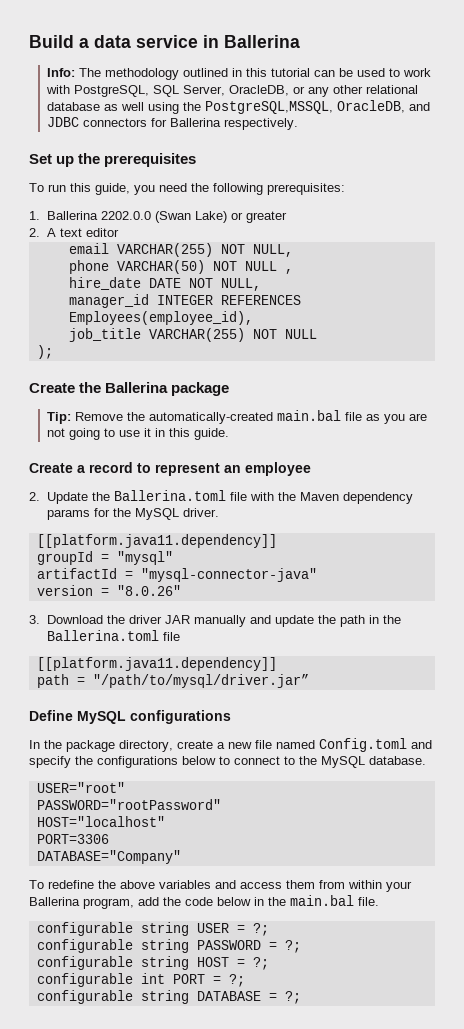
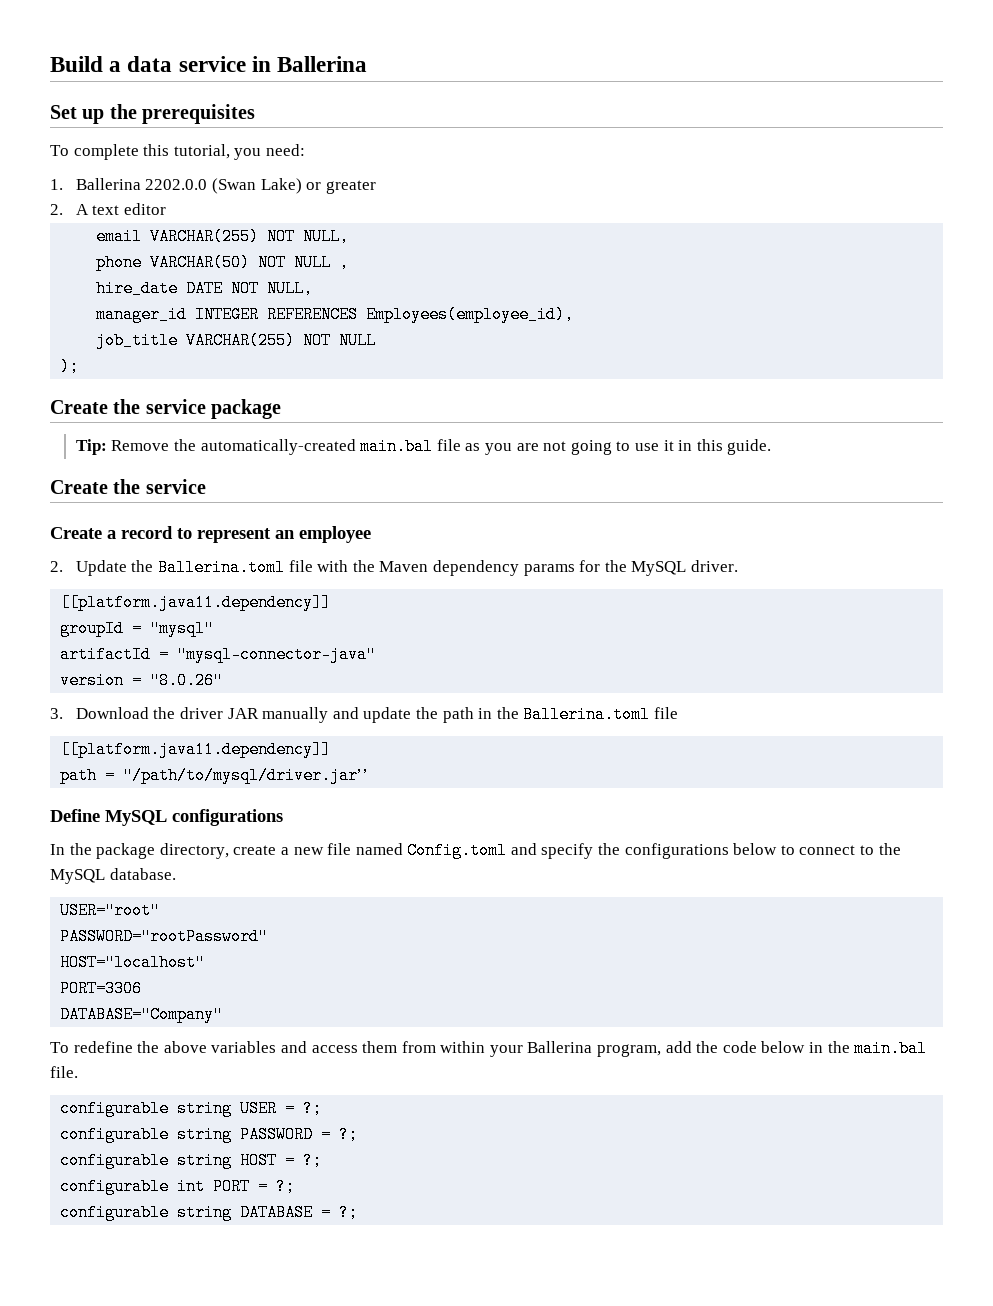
- Info: The methodology outlined in this tutorial can be used to work with PostgreSQL, SQL Server, OracleDB, or any other relational database as well using the PostgreSQL,MSSQL, OracleDB, and JDBC connectors for Ballerina respectively.
- To run this guide, you need the following prerequisites:
+ To complete this tutorial, you need:
- Create the Ballerina package
+ Create the service package
  Tip: Remove the automatically-created main.bal file as you are not going to use it in this guide.
+ Create the service

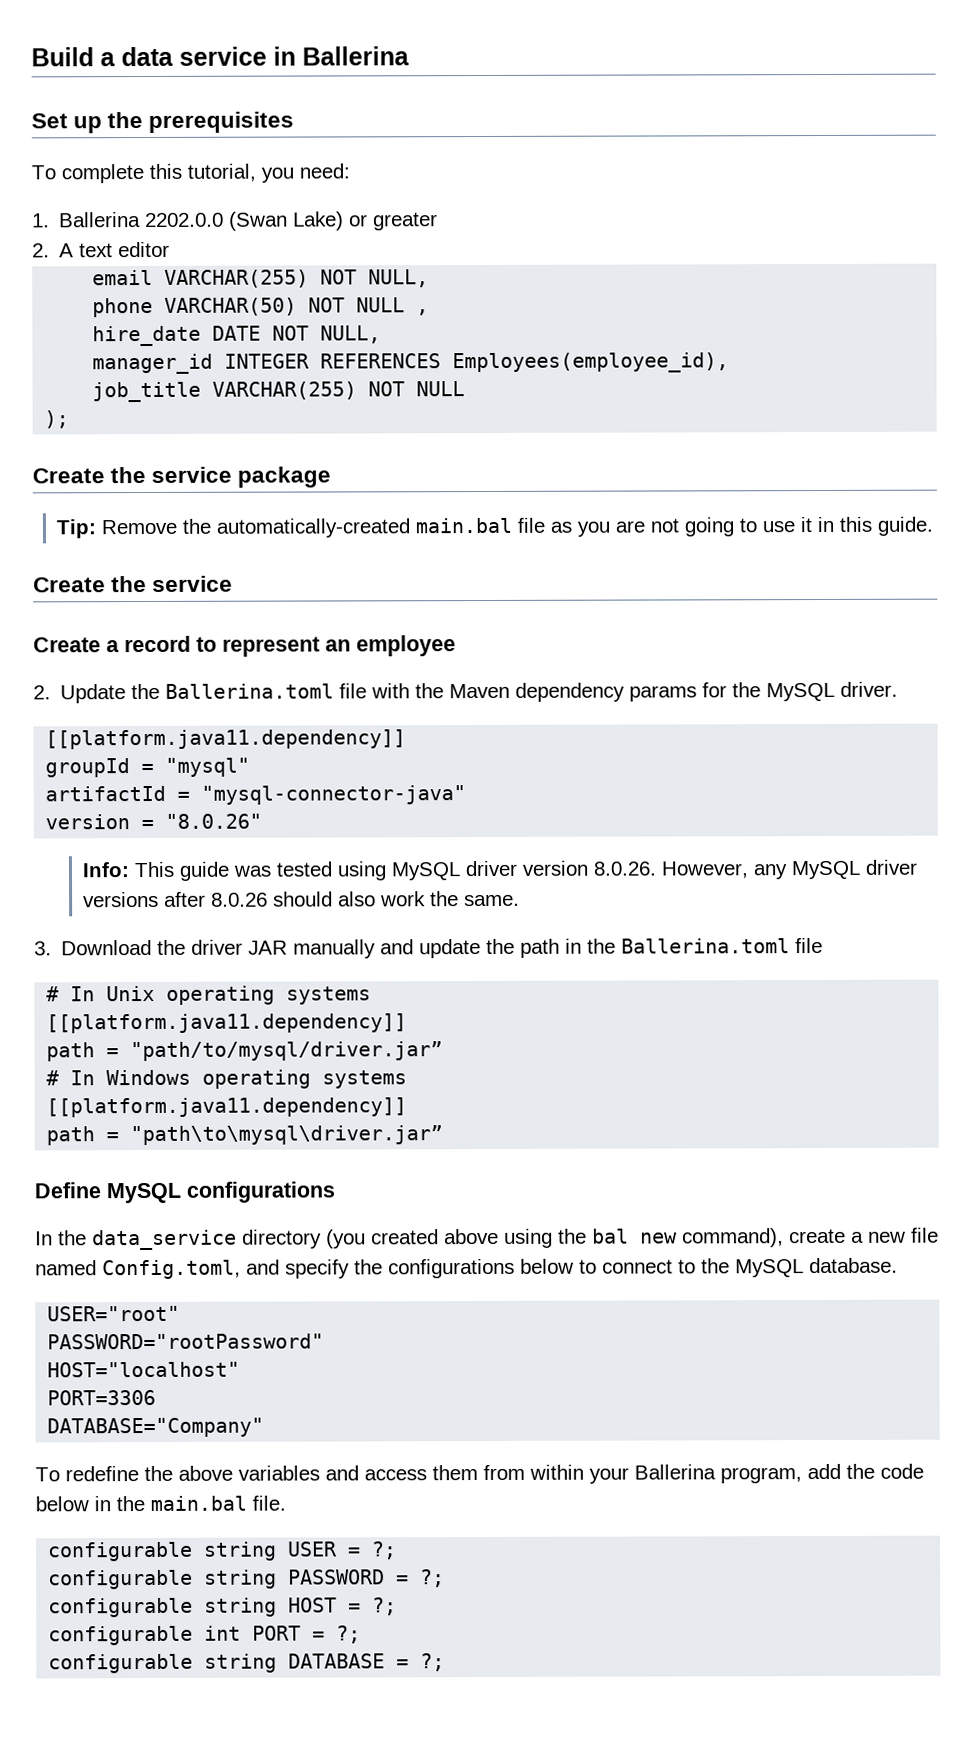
+ Info: This guide was tested using MySQL driver version 8.0.26. However, any MySQL driver versions after 8.0.26 should also work the same.
  3. Download the driver JAR manually and update the path in the Ballerina.toml file
+ # In Unix operating systems
  [[platform.java11.dependency]]
- path = "/path/to/mysql/driver.jar”
+ path = "path/to/mysql/driver.jar”
+ # In Windows operating systems
+ [[platform.java11.dependency]]
+ path = "path\to\mysql\driver.jar”
- In the package directory, create a new file named Config.toml and specify the configurations below to connect to the MySQL database.
+ In the data_service directory (you created above using the bal new command), create a new file named Config.toml, and specify the configurations below to connect to the MySQL database.

